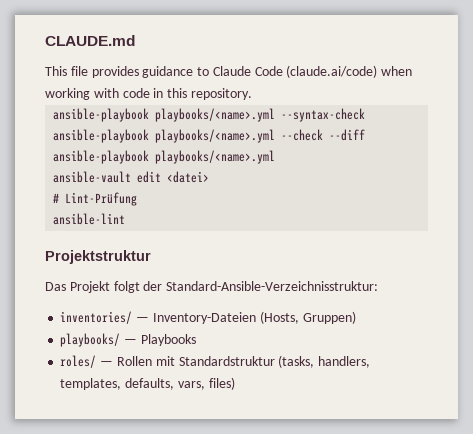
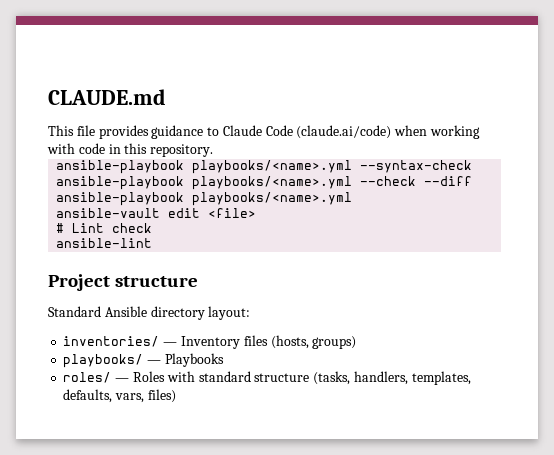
- ansible-vault edit <datei>
+ ansible-vault edit <file>
- # Lint-Prüfung
+ # Lint check
- Projektstruktur
- Das Projekt folgt der Standard-Ansible-Verzeichnisstruktur:
- inventories/ — Inventory-Dateien (Hosts, Gruppen)
+ Project structure
+ Standard Ansible directory layout:
+ inventories/ — Inventory files (hosts, groups)
- roles/ — Rollen mit Standardstruktur (tasks, handlers, templates, defaults, vars, files)
+ roles/ — Roles with standard structure (tasks, handlers, templates, defaults, vars, files)

